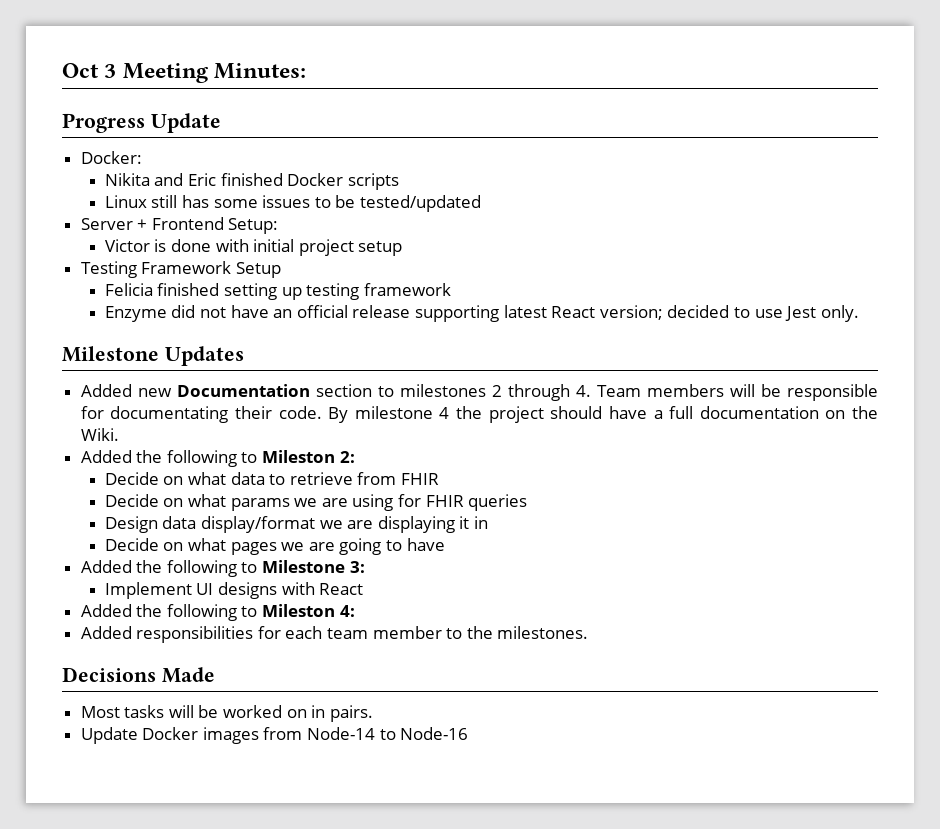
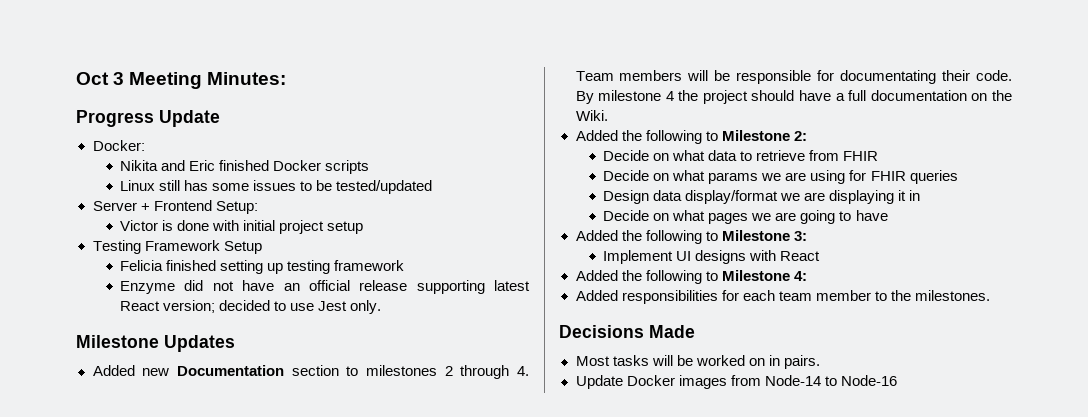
- Added the following to Mileston 2:
+ Added the following to Milestone 2:
- Added the following to Mileston 4:
+ Added the following to Milestone 4:

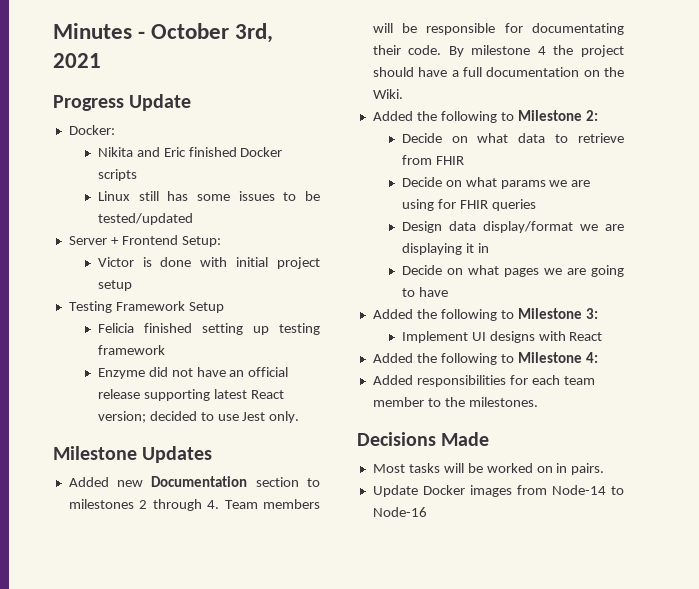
- Oct 3 Meeting Minutes:
+ Minutes - October 3rd, 2021

